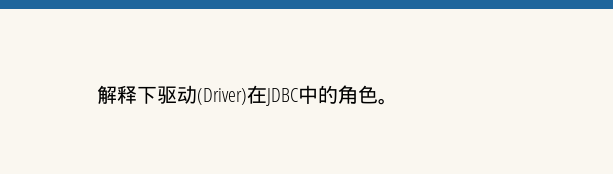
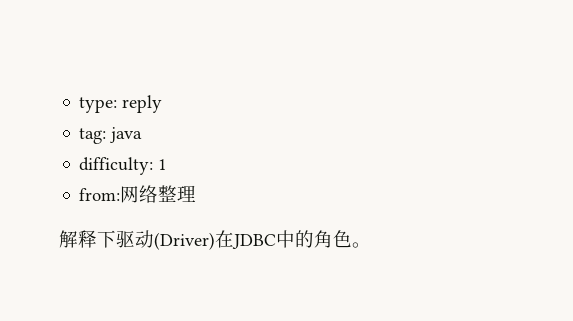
+ type: reply
+ tag: java
+ difficulty: 1
+ from:网络整理

